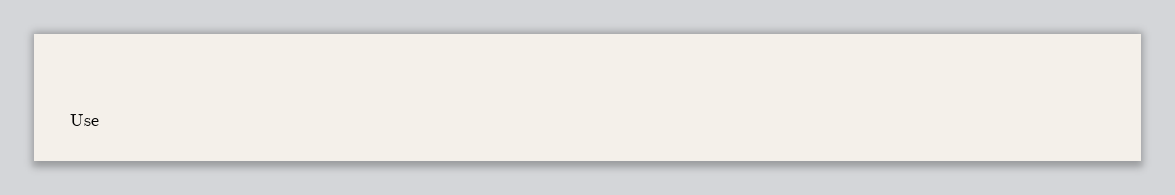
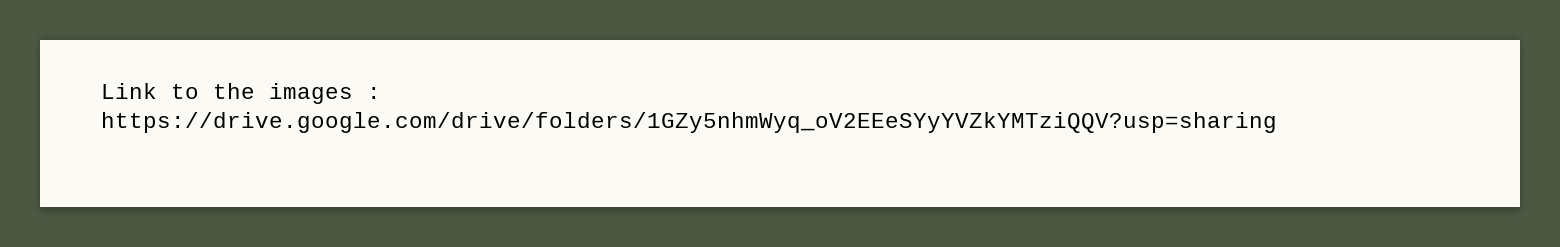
- Use
+ Link to the images : https://drive.google.com/drive/folders/1GZy5nhmWyq_oV2EEeSYyYVZkYMTziQQV?usp=sharing

